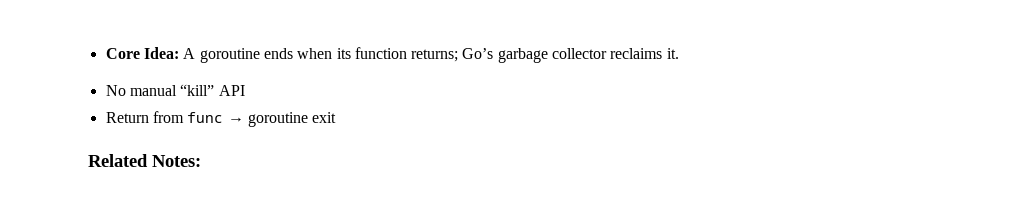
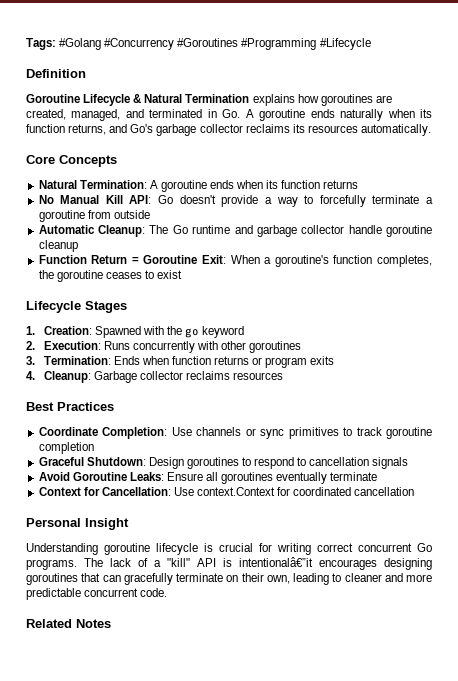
- Core Idea: A goroutine ends when its function returns; Go’s garbage collector reclaims it.
- No manual “kill” API
- Return from func → goroutine exit
+ Tags: #Golang #Concurrency #Goroutines #Programming #Lifecycle
+ Definition
+ Goroutine Lifecycle & Natural Termination explains how goroutines are created, managed, and terminated in Go. A goroutine ends naturally when its function returns, and Go's garbage collector reclaims its resources automatically.
+ Core Concepts
+ Natural Termination: A goroutine ends when its function returns
+ No Manual Kill API: Go doesn't provide a way to forcefully terminate a goroutine from outside
+ Automatic Cleanup: The Go runtime and garbage collector handle goroutine cleanup
+ Function Return = Goroutine Exit: When a goroutine's function completes, the goroutine ceases to exist
+ Lifecycle Stages
+ 1. Creation: Spawned with the go keyword
+ 2. Execution: Runs concurrently with other goroutines
+ 3. Termination: Ends when function returns or program exits
+ 4. Cleanup: Garbage collector reclaims resources
+ Best Practices
+ Coordinate Completion: Use channels or sync primitives to track goroutine completion
+ Graceful Shutdown: Design goroutines to respond to cancellation signals
+ Avoid Goroutine Leaks: Ensure all goroutines eventually terminate
+ Context for Cancellation: Use context.Context for coordinated cancellation
+ Personal Insight
+ Understanding goroutine lifecycle is crucial for writing correct concurrent Go programs. The lack of a "kill" API is intentionalâ€”it encourages designing goroutines that can gracefully terminate on their own, leading to cleaner and more predictable concurrent code.
- Related Notes:
+ Related Notes

